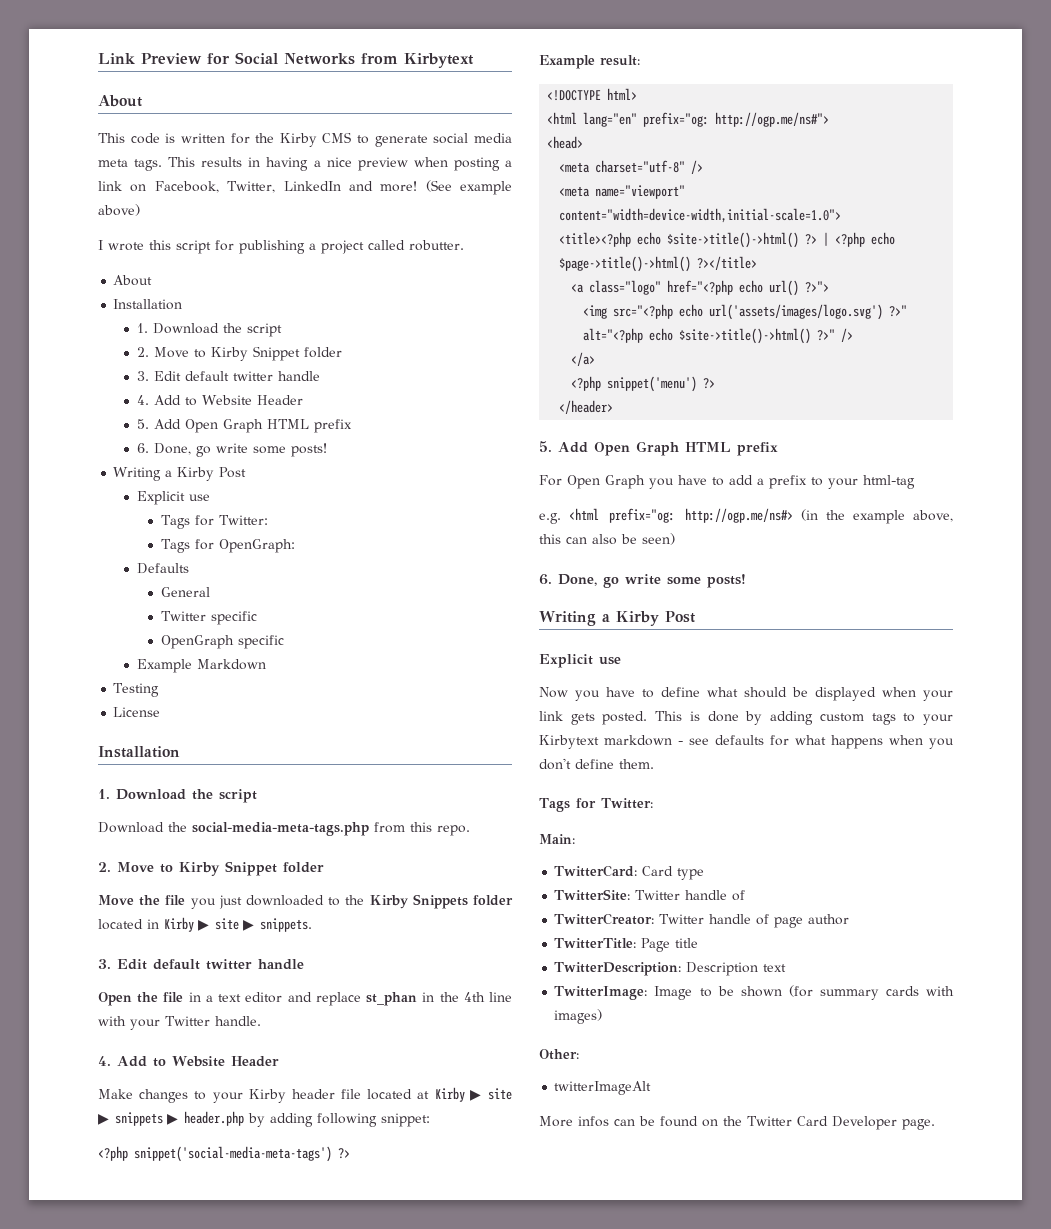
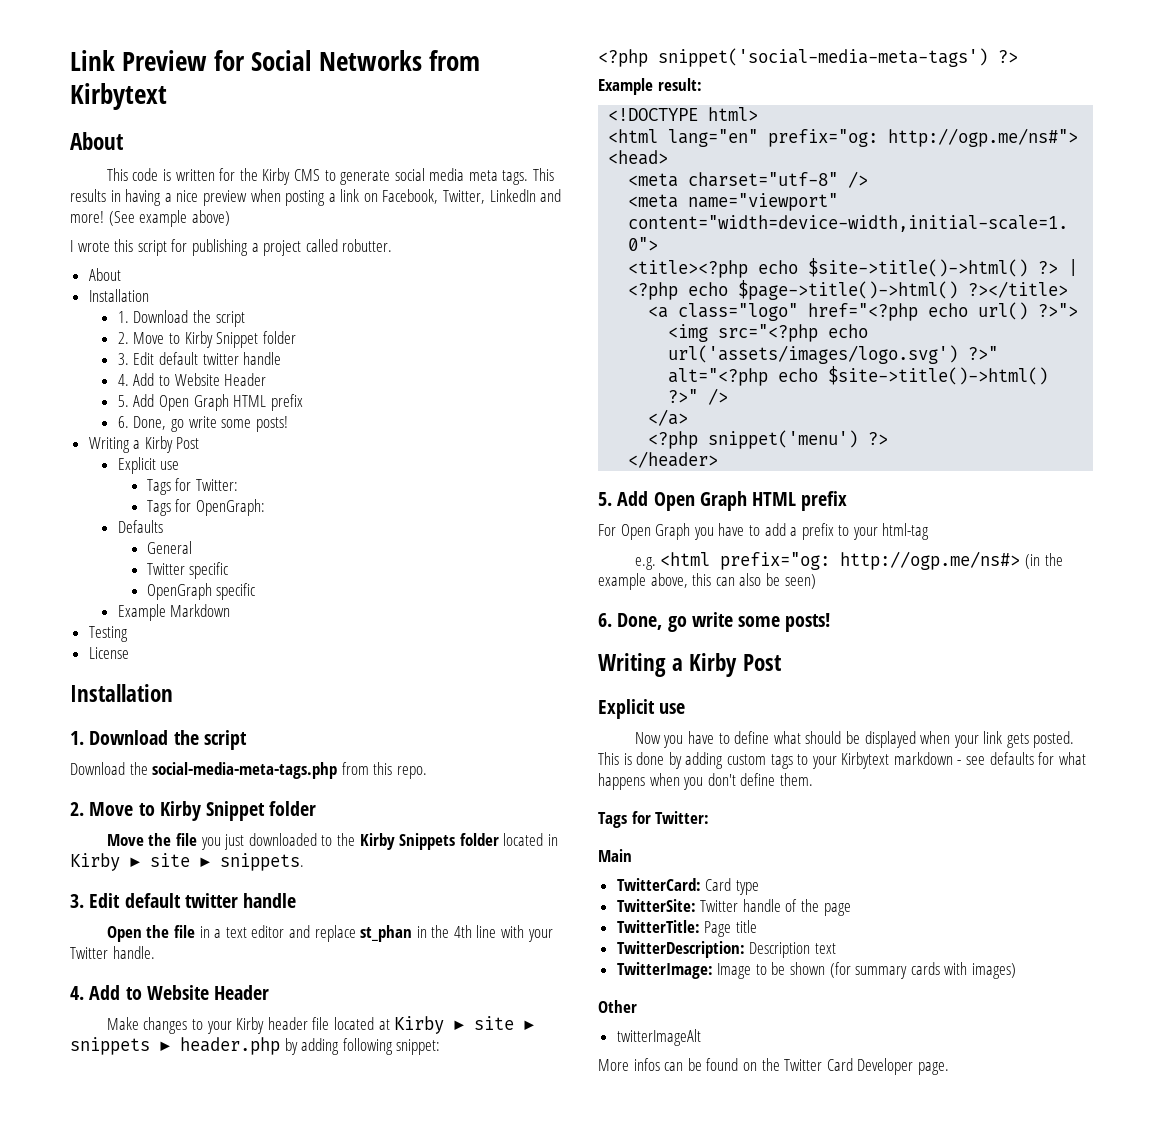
- Main:
+ Main
- TwitterSite: Twitter handle of
- TwitterCreator: Twitter handle of page author
+ TwitterSite: Twitter handle of the page
- Other:
+ Other

